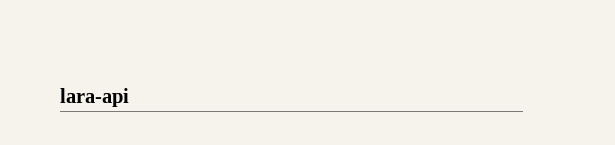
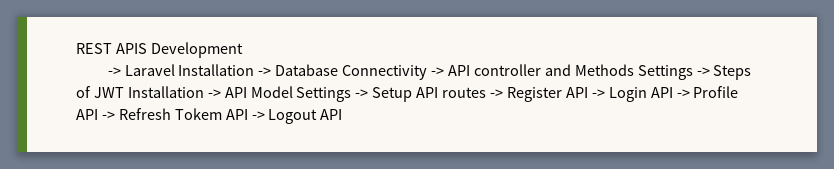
- lara-api
+ REST APIS Development
+ -> Laravel Installation -> Database Connectivity -> API controller and Methods Settings -> Steps of JWT Installation -> API Model Settings -> Setup API routes -> Register API -> Login API -> Profile API -> Refresh Tokem API -> Logout API

